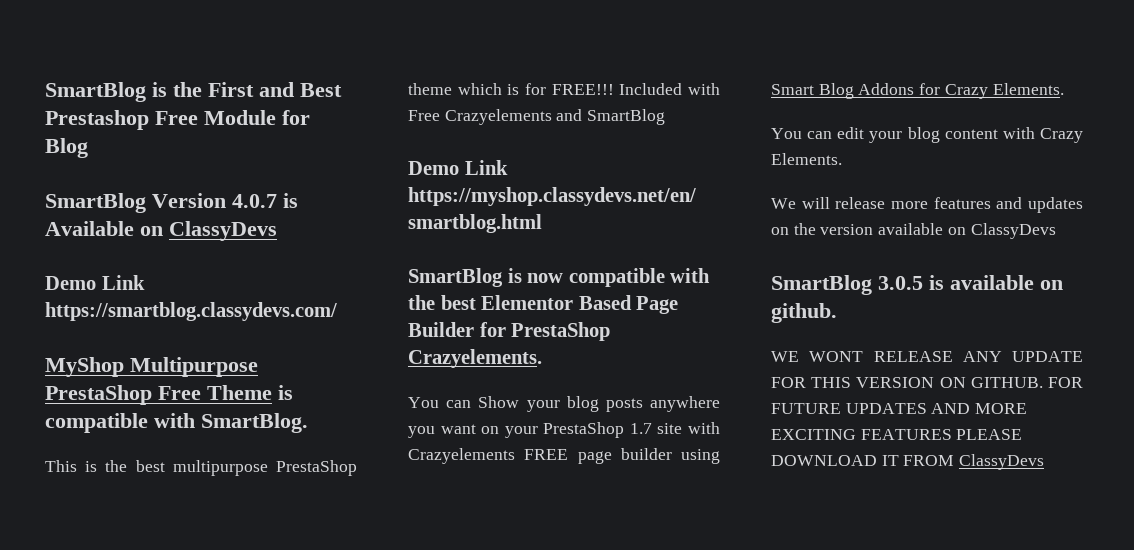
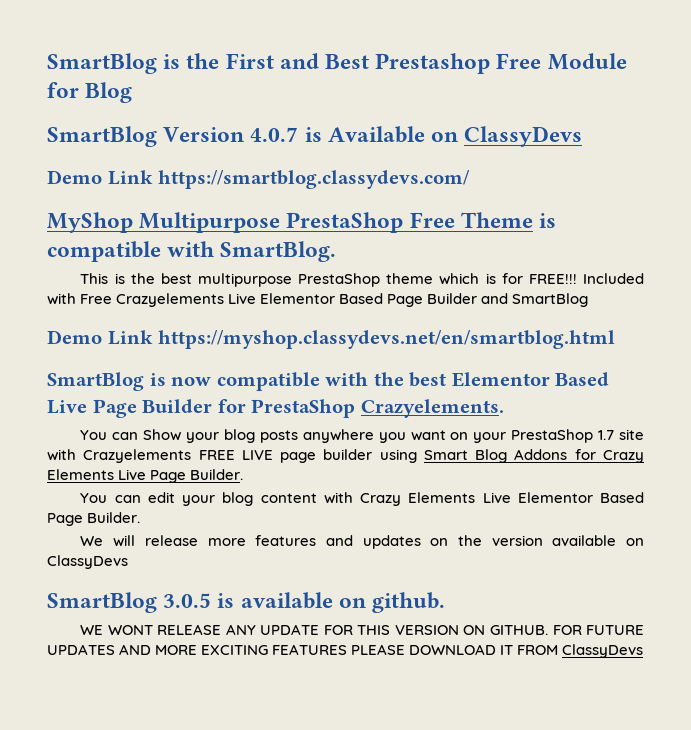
- Included with Free Crazyelements and SmartBlog
+ Included with Free Crazyelements Live Elementor Based Page Builder and SmartBlog
- SmartBlog is now compatible with the best Elementor Based Page Builder for PrestaShop Crazyelements.
+ SmartBlog is now compatible with the best Elementor Based Live Page Builder for PrestaShop Crazyelements.
- You can Show your blog posts anywhere you want on your PrestaShop 1.7 site with Crazyelements FREE page builder using Smart Blog Addons for Crazy Elements.
+ You can Show your blog posts anywhere you want on your PrestaShop 1.7 site with Crazyelements FREE LIVE page builder using Smart Blog Addons for Crazy Elements Live Page Builder.
- You can edit your blog content with Crazy Elements.
+ You can edit your blog content with Crazy Elements Live Elementor Based Page Builder.

